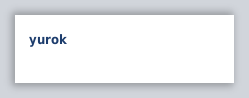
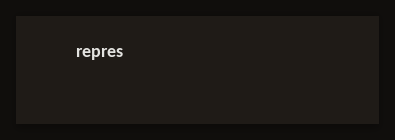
- yurok
+ repres

